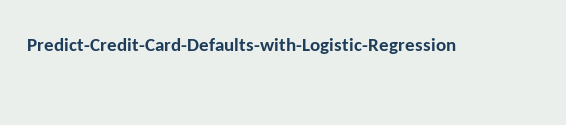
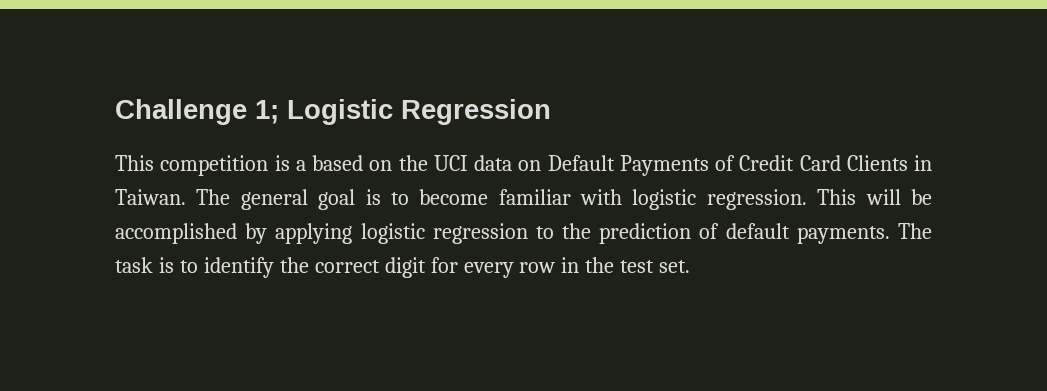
- Predict-Credit-Card-Defaults-with-Logistic-Regression
+ Challenge 1; Logistic Regression
+ This competition is a based on the UCI data on Default Payments of Credit Card Clients in Taiwan. The general goal is to become familiar with logistic regression. This will be accomplished by applying logistic regression to the prediction of default payments. The task is to identify the correct digit for every row in the test set.

